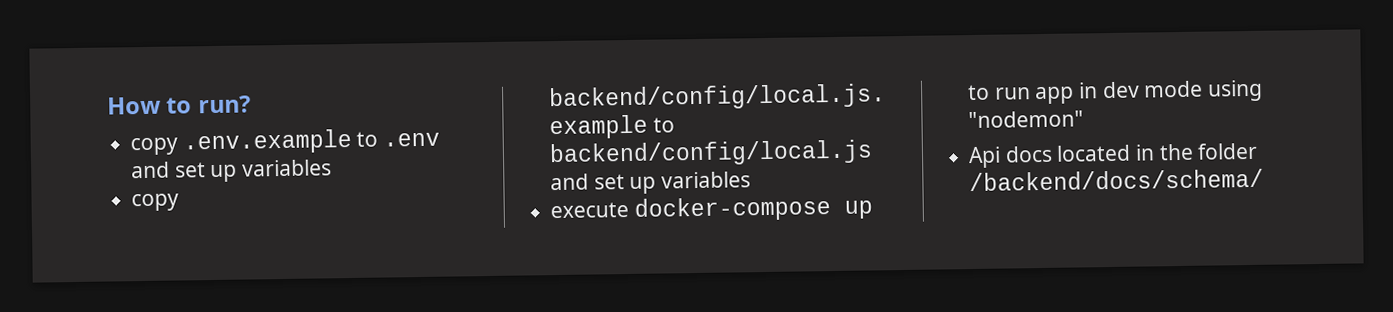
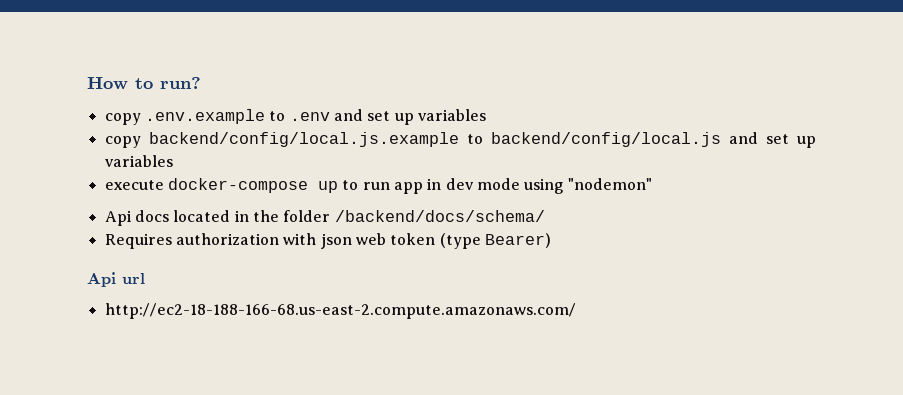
+ Requires authorization with json web token (type Bearer)
+ Api url
+ http://ec2-18-188-166-68.us-east-2.compute.amazonaws.com/

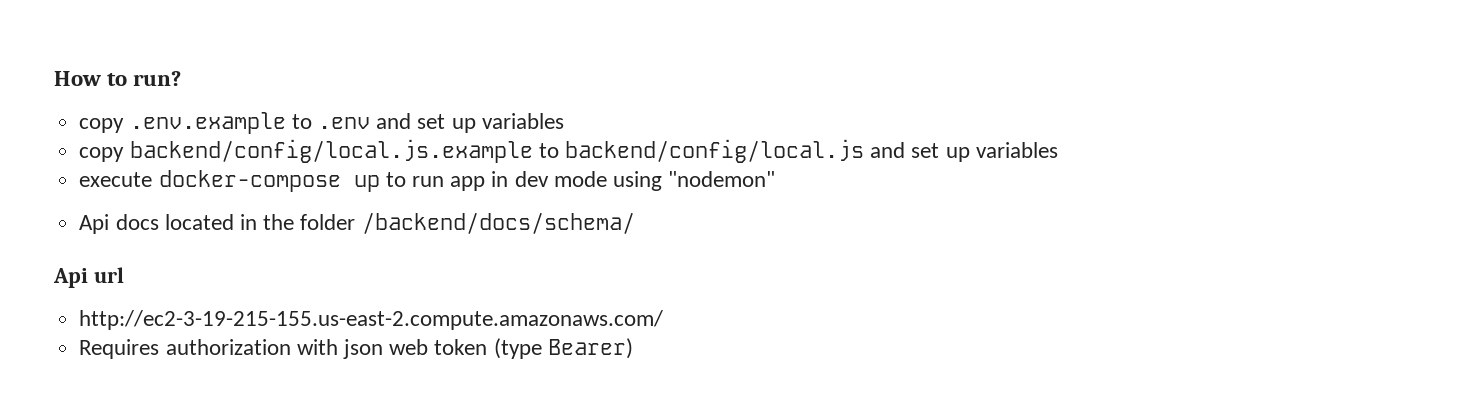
+ Api url
+ http://ec2-3-19-215-155.us-east-2.compute.amazonaws.com/
- Api url
- http://ec2-18-188-166-68.us-east-2.compute.amazonaws.com/

